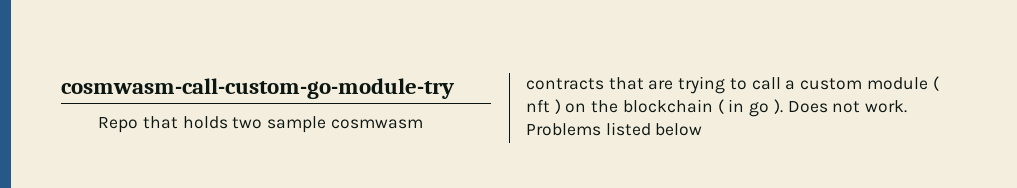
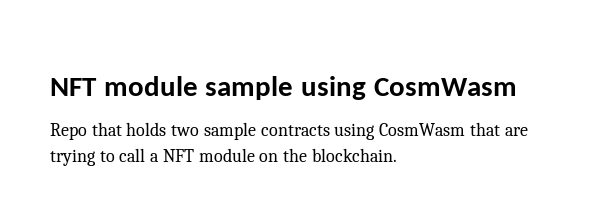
- cosmwasm-call-custom-go-module-try
+ NFT module sample using CosmWasm
- Repo that holds two sample cosmwasm contracts that are trying to call a custom module ( nft ) on the blockchain ( in go ). Does not work. Problems listed below
+ Repo that holds two sample contracts using CosmWasm that are trying to call a NFT module on the blockchain.

